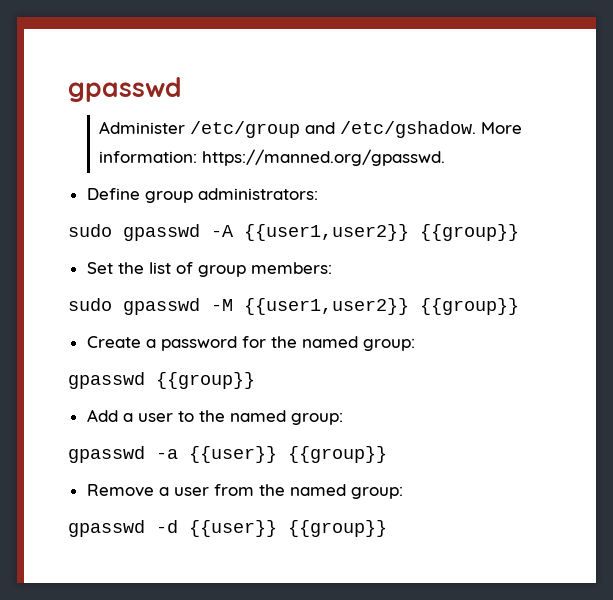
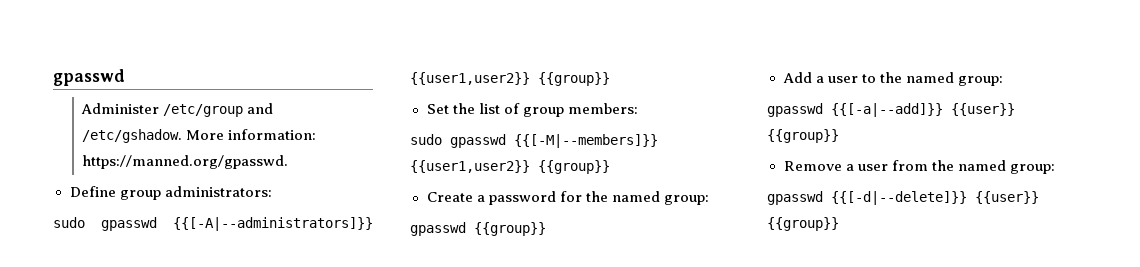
- sudo gpasswd -A {{user1,user2}} {{group}}
+ sudo gpasswd {{[-A|--administrators]}} {{user1,user2}} {{group}}
- sudo gpasswd -M {{user1,user2}} {{group}}
+ sudo gpasswd {{[-M|--members]}} {{user1,user2}} {{group}}
- gpasswd -a {{user}} {{group}}
+ gpasswd {{[-a|--add]}} {{user}} {{group}}
- gpasswd -d {{user}} {{group}}
+ gpasswd {{[-d|--delete]}} {{user}} {{group}}

